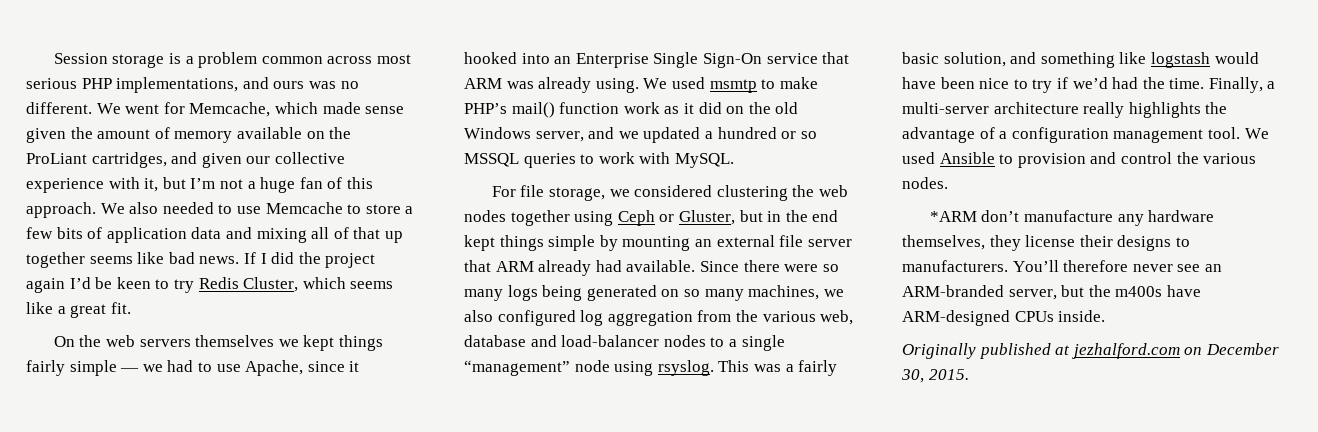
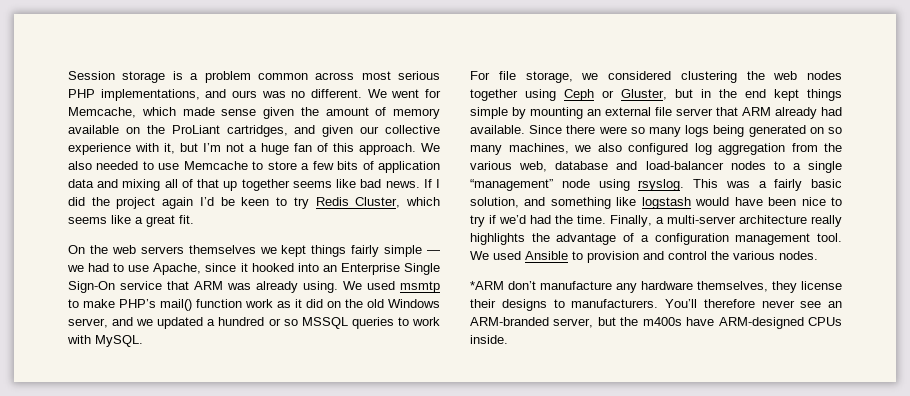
- Originally published at jezhalford.com on December 30, 2015.

